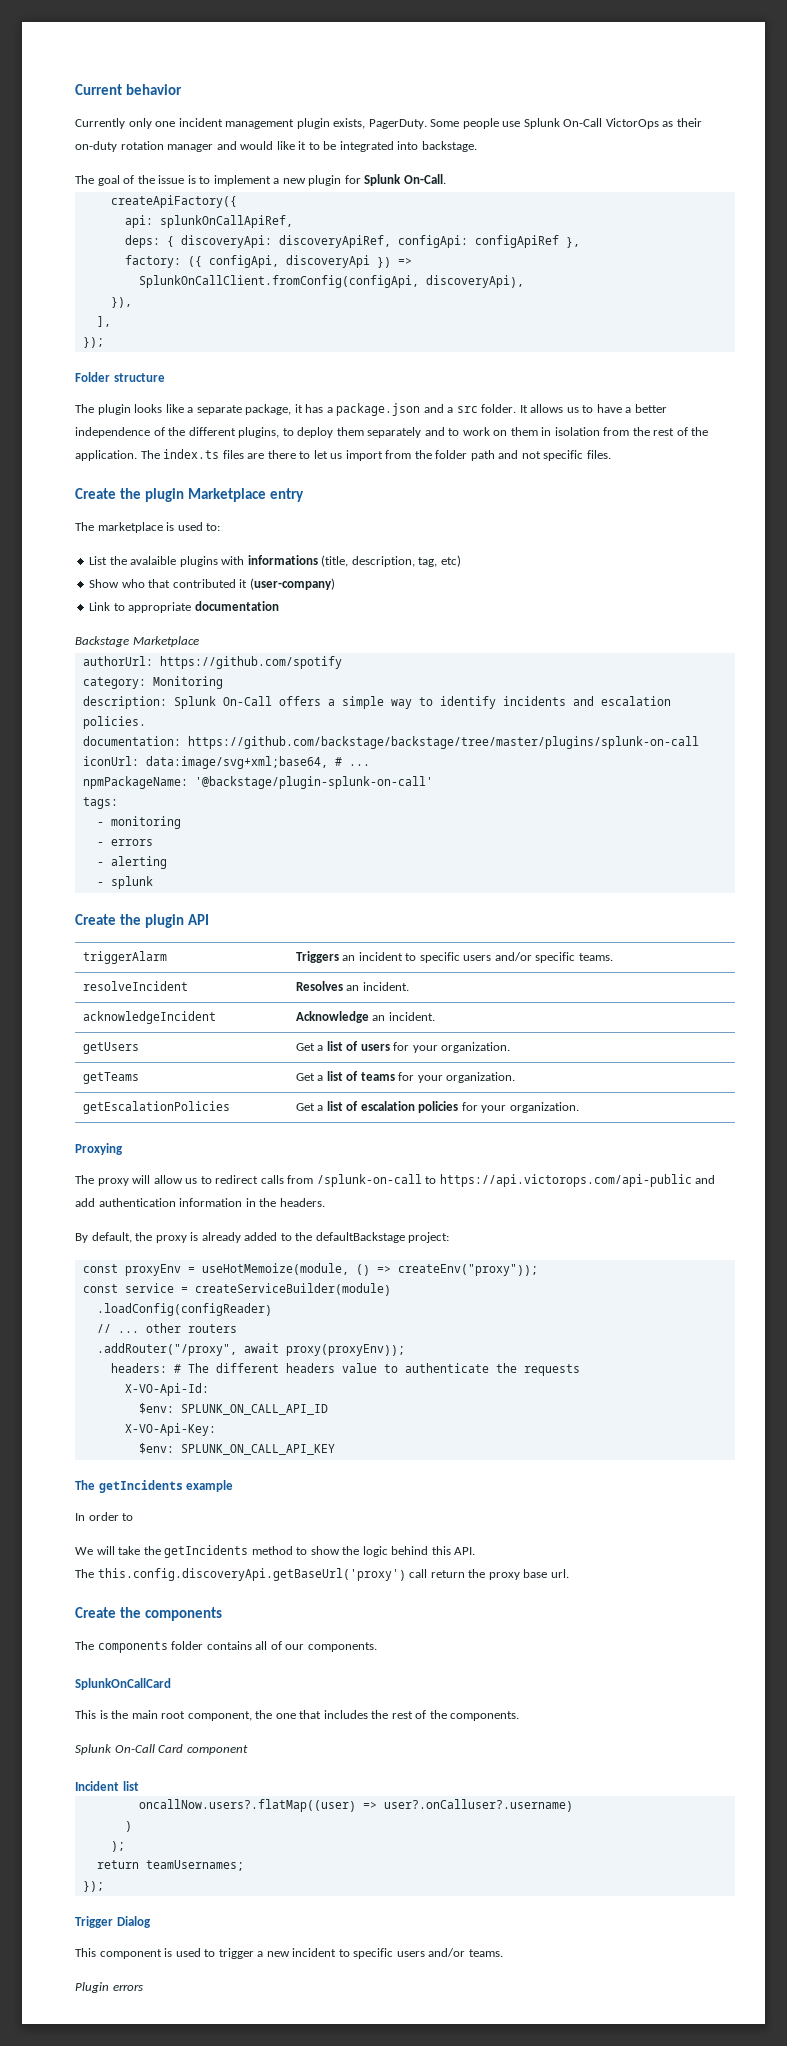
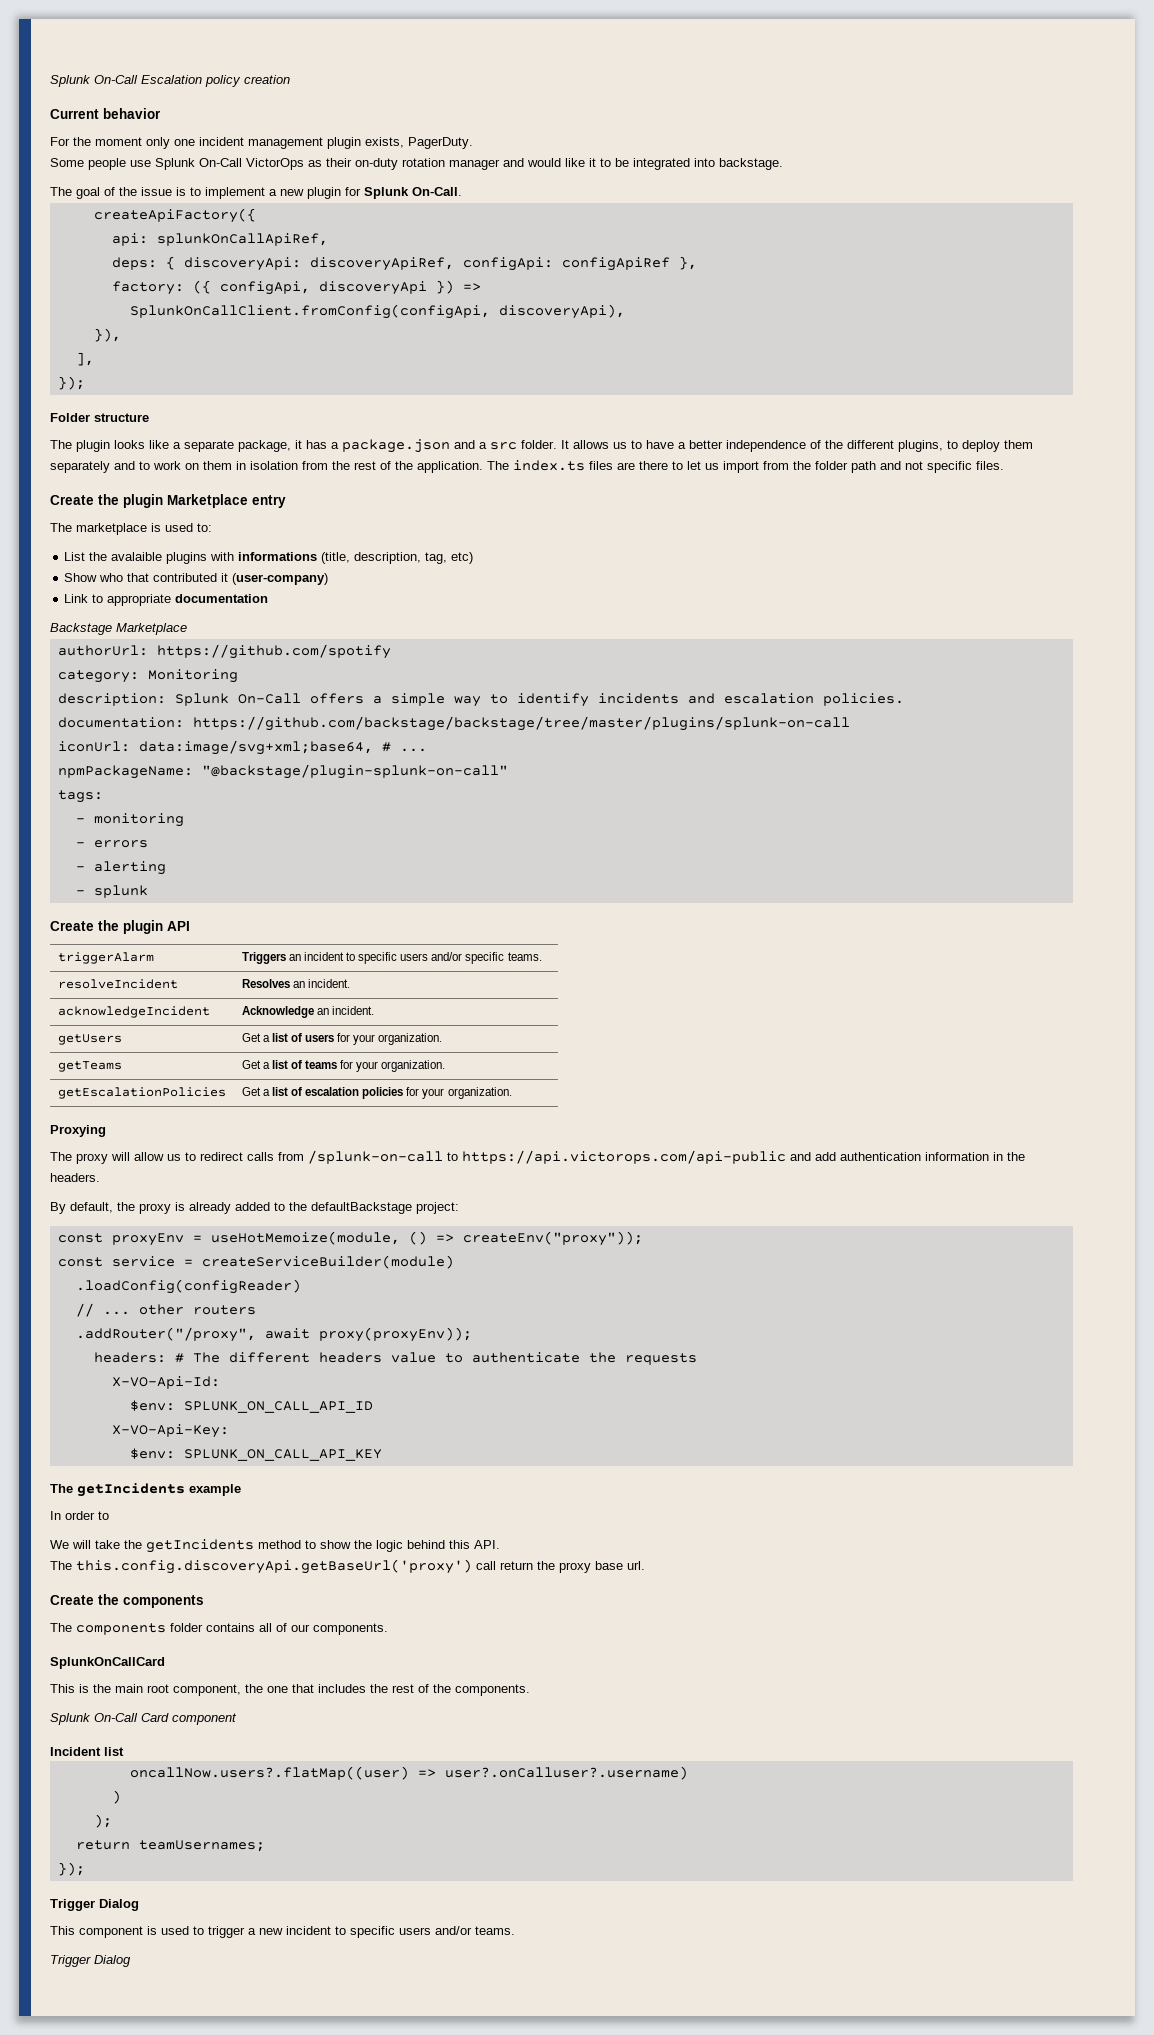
+ Splunk On-Call Escalation policy creation
- Currently only one incident management plugin exists, PagerDuty. Some people use Splunk On-Call VictorOps as their on-duty rotation manager and would like it to be integrated into backstage.
+ For the moment only one incident management plugin exists, PagerDuty.
+ Some people use Splunk On-Call VictorOps as their on-duty rotation manager and would like it to be integrated into backstage.
- npmPackageName: '@backstage/plugin-splunk-on-call'
+ npmPackageName: "@backstage/plugin-splunk-on-call"
  This component is used to trigger a new incident to specific users and/or teams.
- Plugin errors
+ Trigger Dialog

